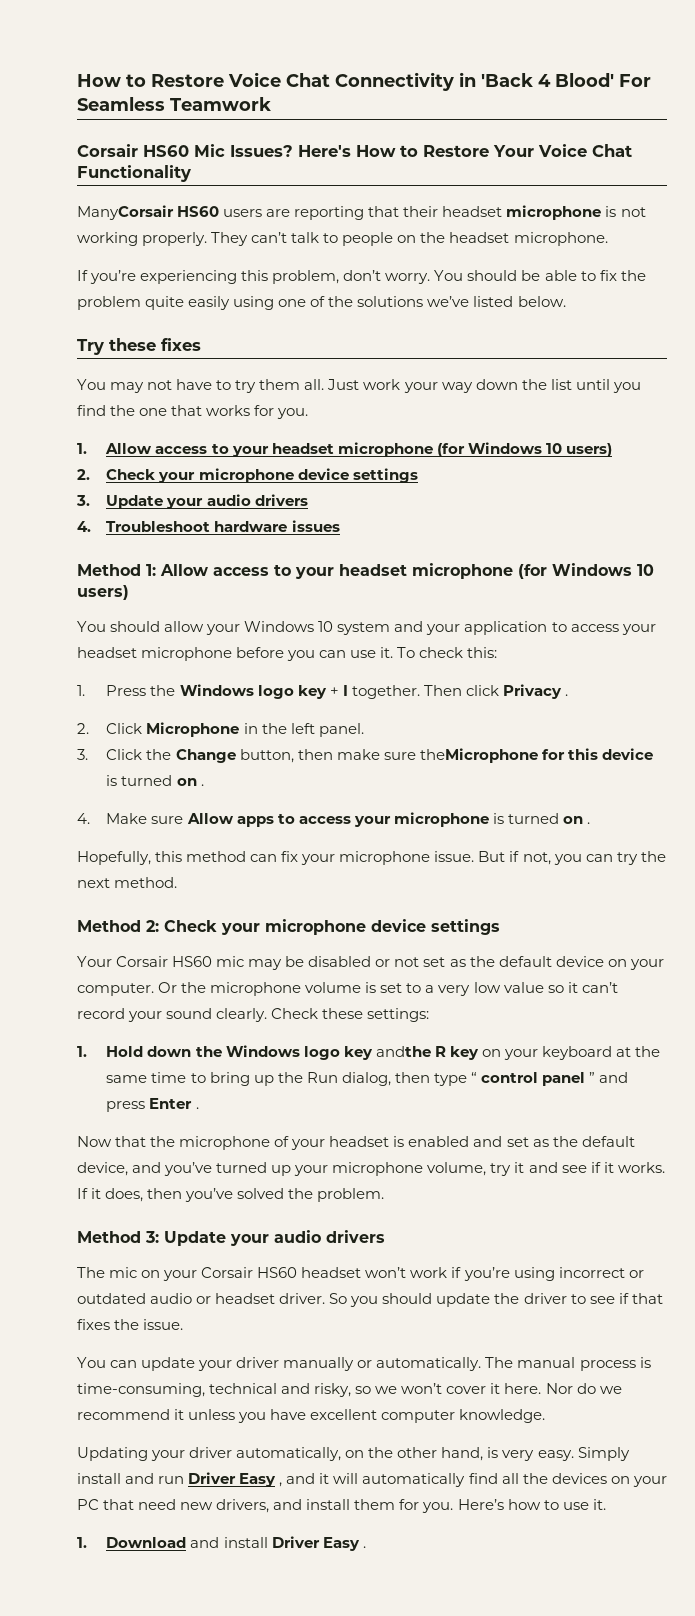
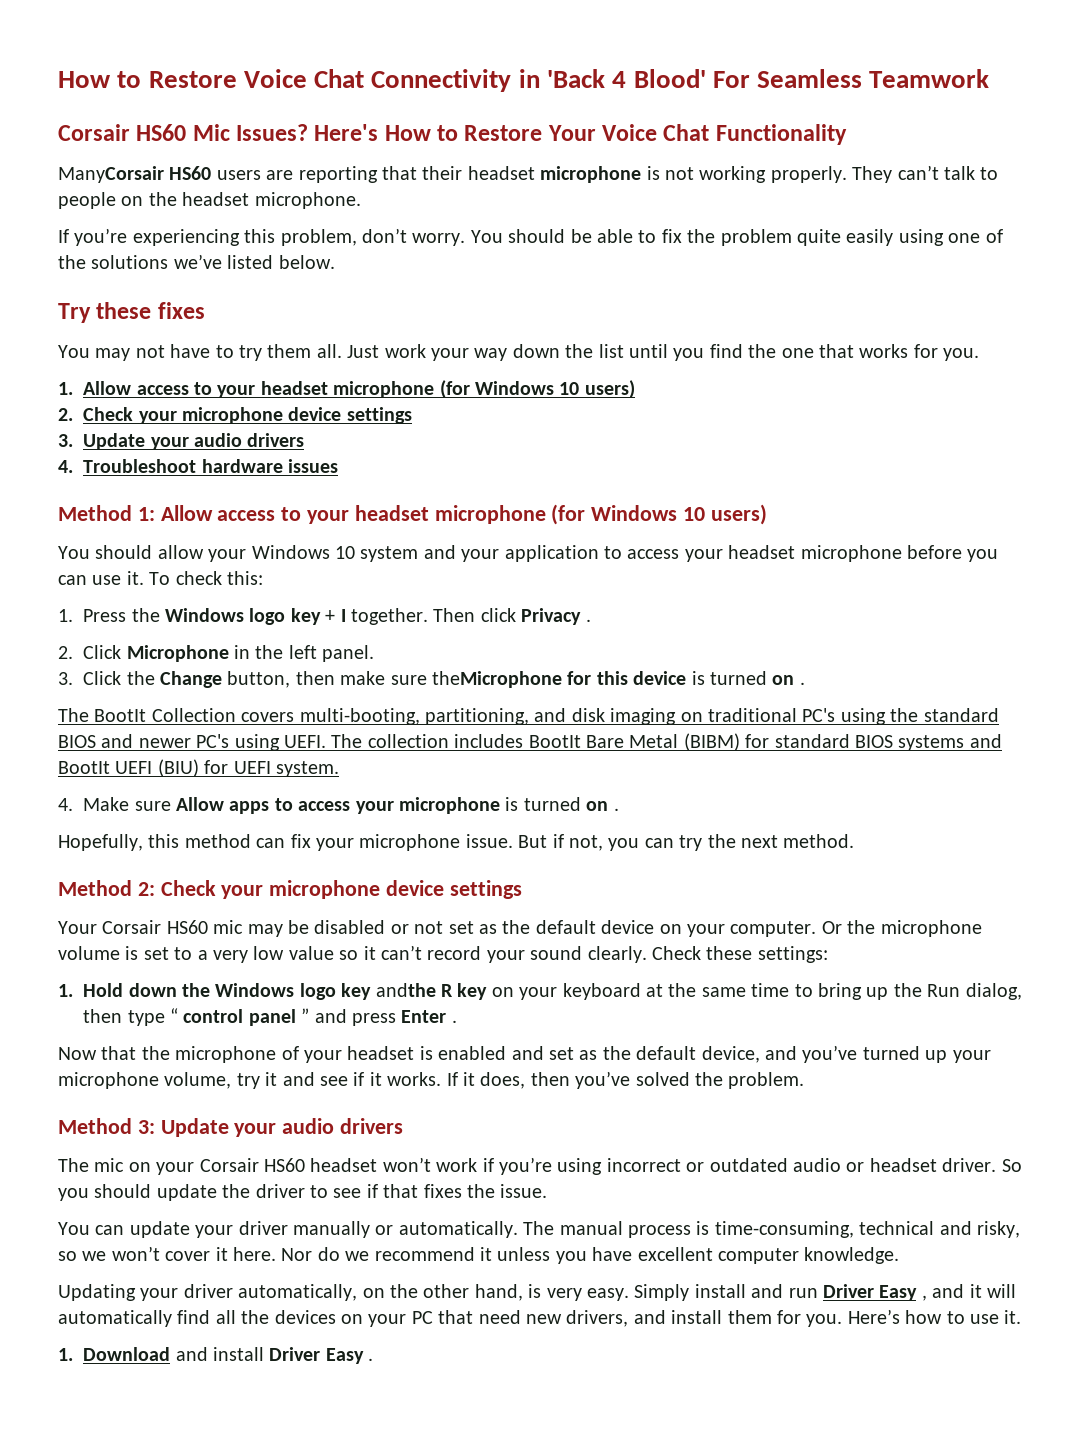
+ The BootIt Collection covers multi-booting, partitioning, and disk imaging on traditional PC's using the standard BIOS and newer PC's using UEFI. The collection includes BootIt Bare Metal (BIBM) for standard BIOS systems and BootIt UEFI (BIU) for UEFI system.

